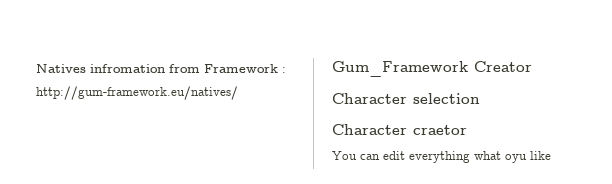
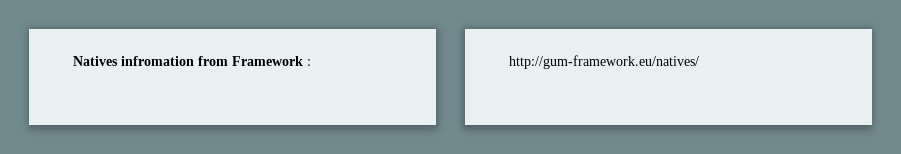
- Gum_Framework Creator
- Character selection
- Character craetor
- You can edit everything what oyu like

